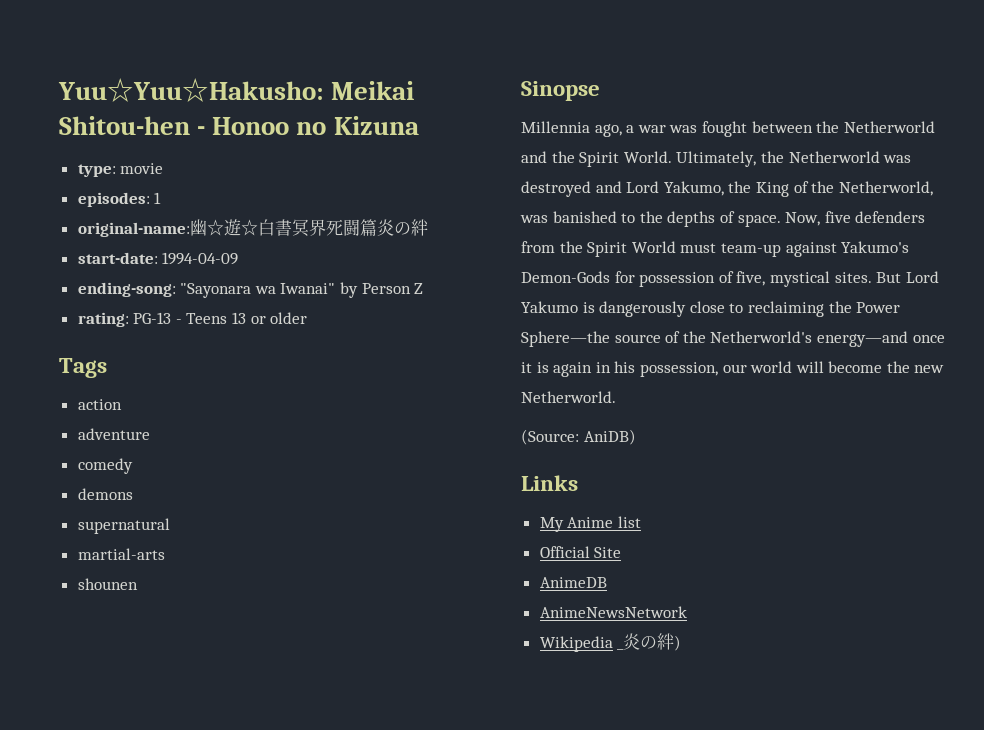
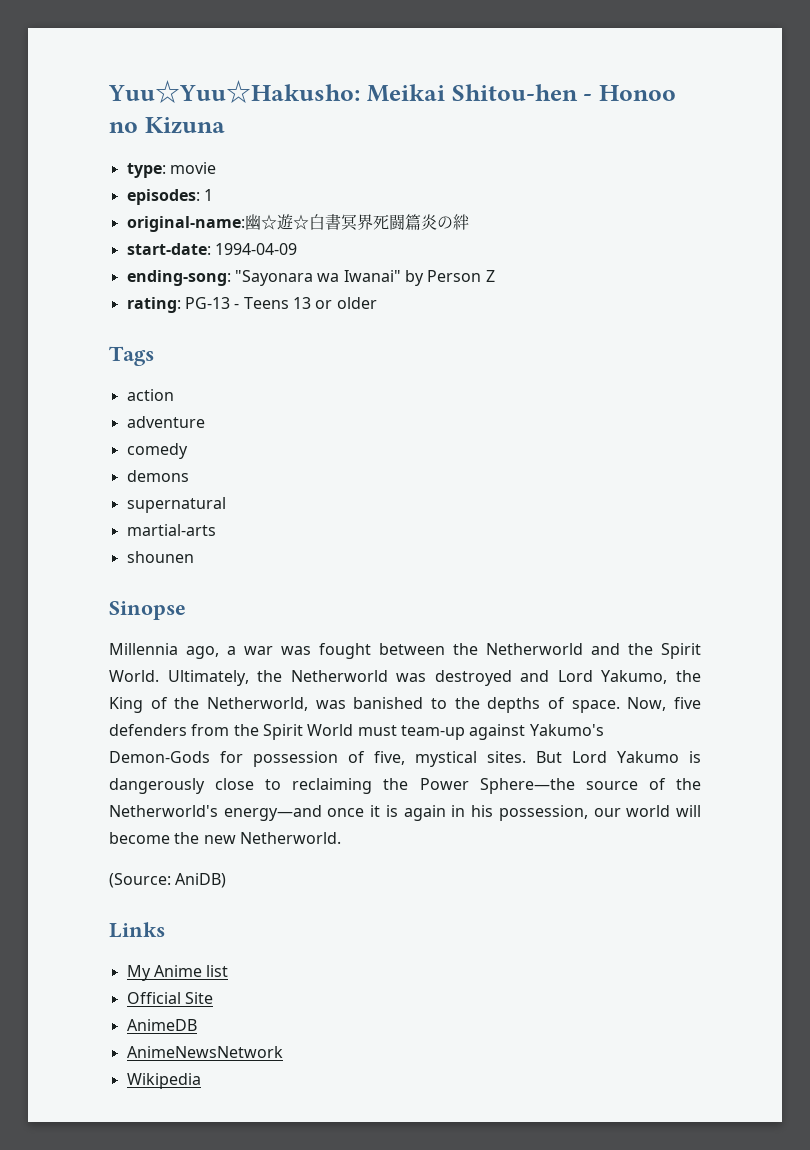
- Wikipedia _炎の絆)
+ Wikipedia

